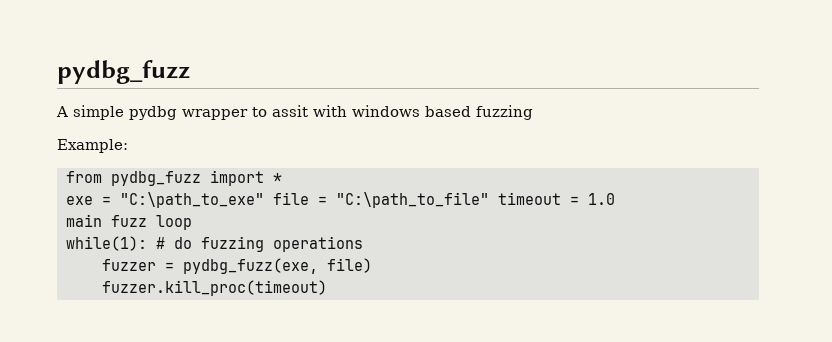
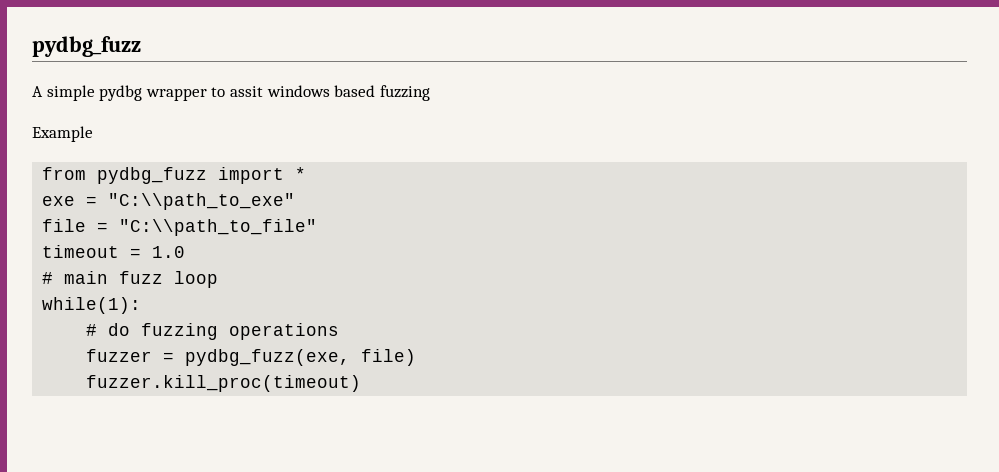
- A simple pydbg wrapper to assit with windows based fuzzing
+ A simple pydbg wrapper to assit windows based fuzzing
- Example:
+ Example
- exe = "C:\path_to_exe" file = "C:\path_to_file" timeout = 1.0
+ exe = "C:\\path_to_exe"
+ file = "C:\\path_to_file"
+ timeout = 1.0
- main fuzz loop
+ # main fuzz loop
- while(1): # do fuzzing operations
+ while(1):
+ # do fuzzing operations

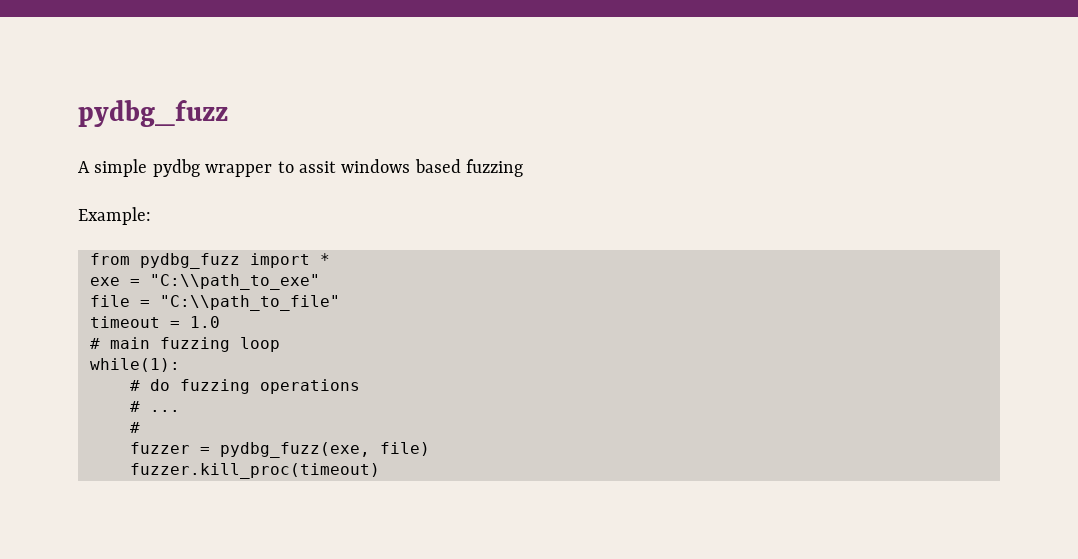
- Example
+ Example:
- # main fuzz loop
+ # main fuzzing loop
+ # ...
+ #

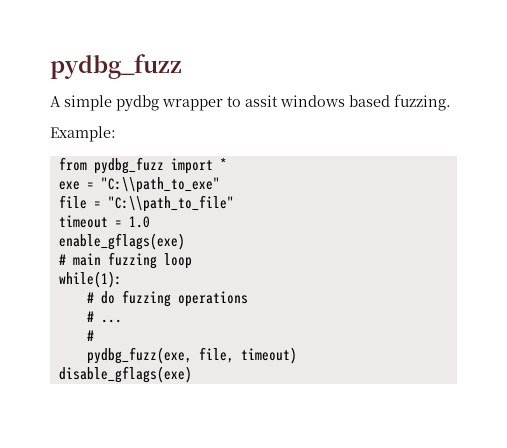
- A simple pydbg wrapper to assit windows based fuzzing
+ A simple pydbg wrapper to assit windows based fuzzing.
+ enable_gflags(exe)
- fuzzer = pydbg_fuzz(exe, file)
- fuzzer.kill_proc(timeout)
+ pydbg_fuzz(exe, file, timeout)
+ disable_gflags(exe)

